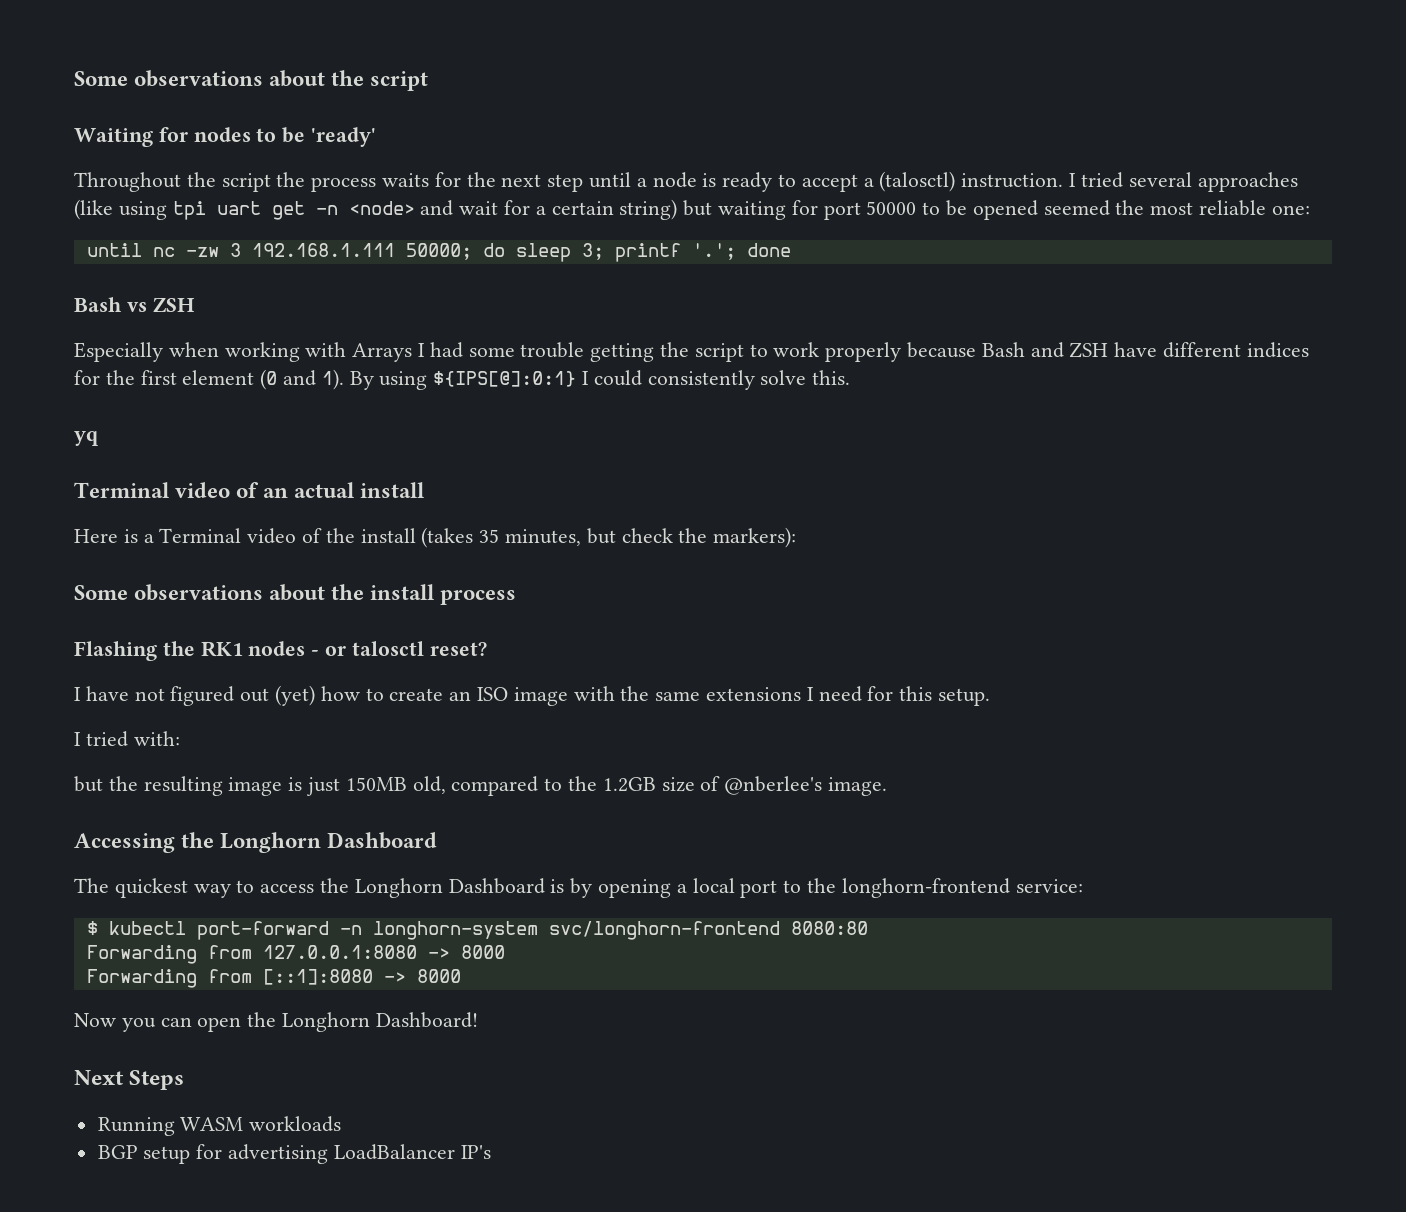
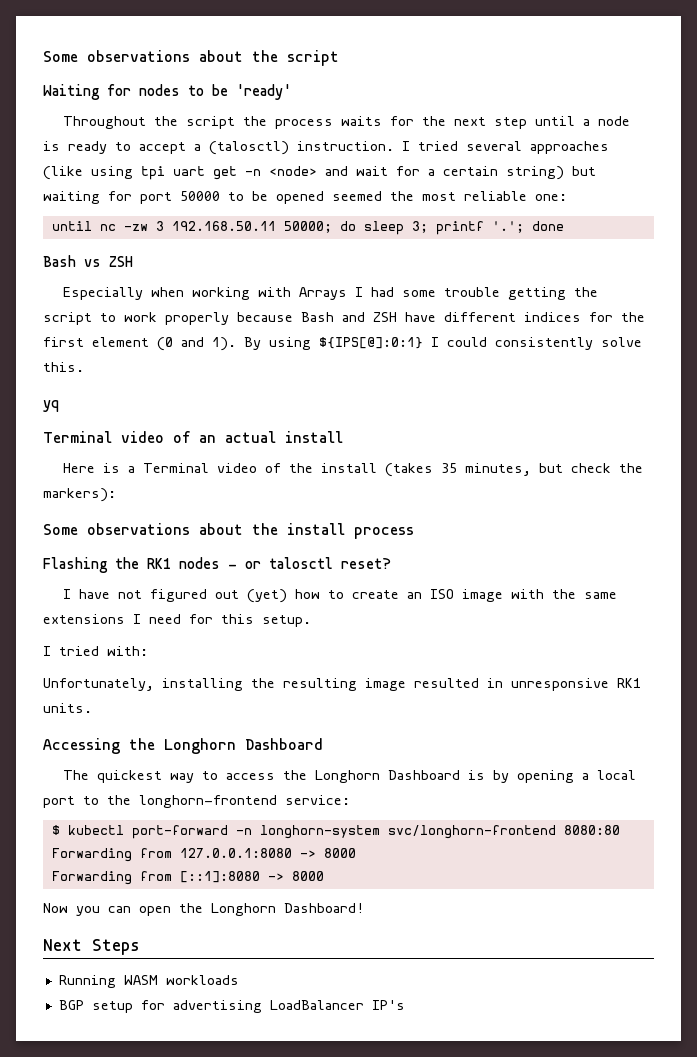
- until nc -zw 3 192.168.1.111 50000; do sleep 3; printf '.'; done
+ until nc -zw 3 192.168.50.11 50000; do sleep 3; printf '.'; done
- but the resulting image is just 150MB old, compared to the 1.2GB size of @nberlee's image.
+ Unfortunately, installing the resulting image resulted in unresponsive RK1 units.

